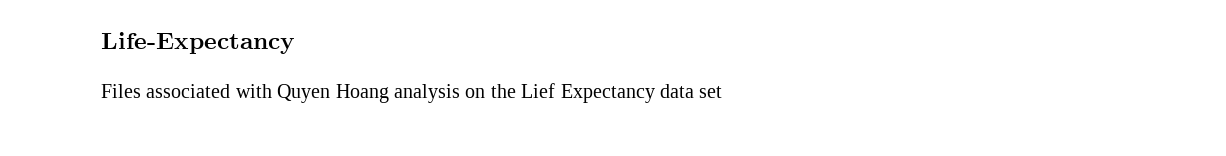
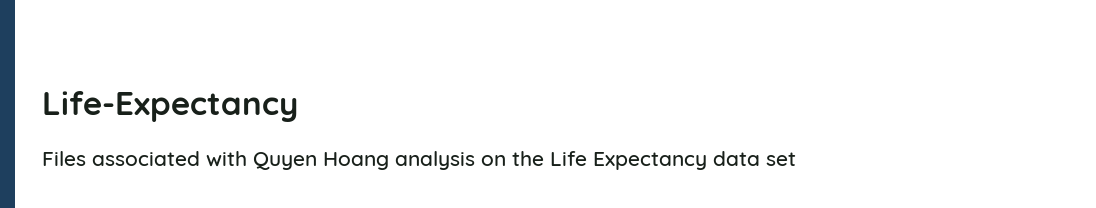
- Files associated with Quyen Hoang analysis on the Lief Expectancy data set
+ Files associated with Quyen Hoang analysis on the Life Expectancy data set

